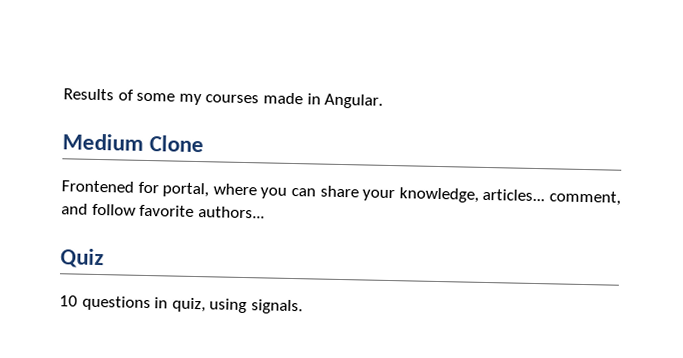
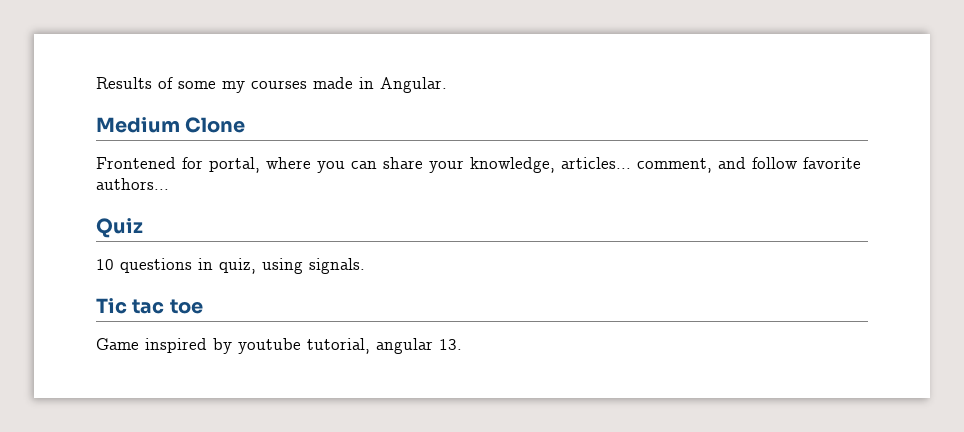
+ Tic tac toe
+ Game inspired by youtube tutorial, angular 13.

